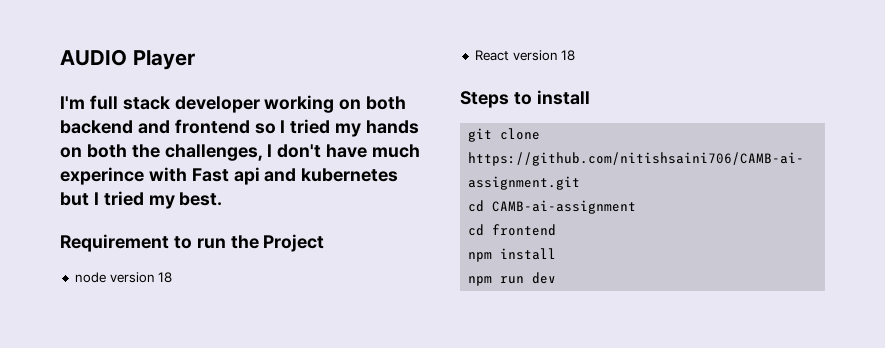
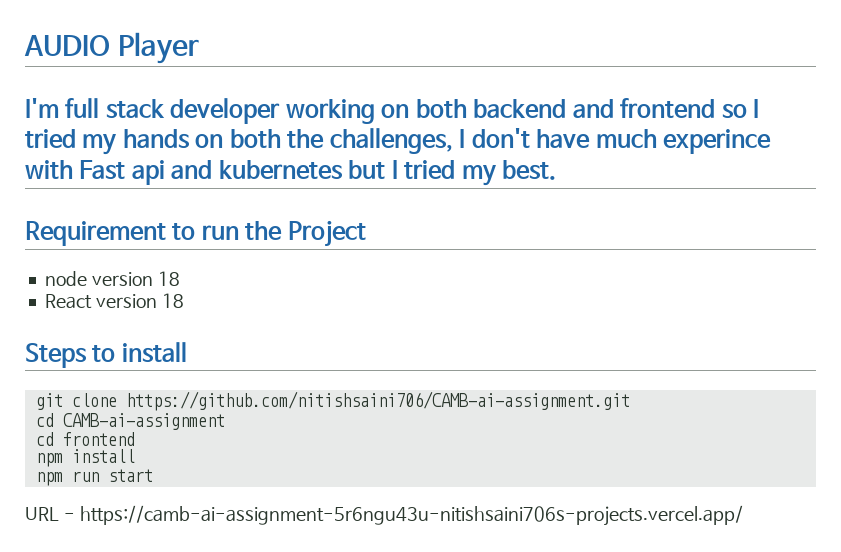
- npm run dev
+ npm run start
+ URL - https://camb-ai-assignment-5r6ngu43u-nitishsaini706s-projects.vercel.app/

